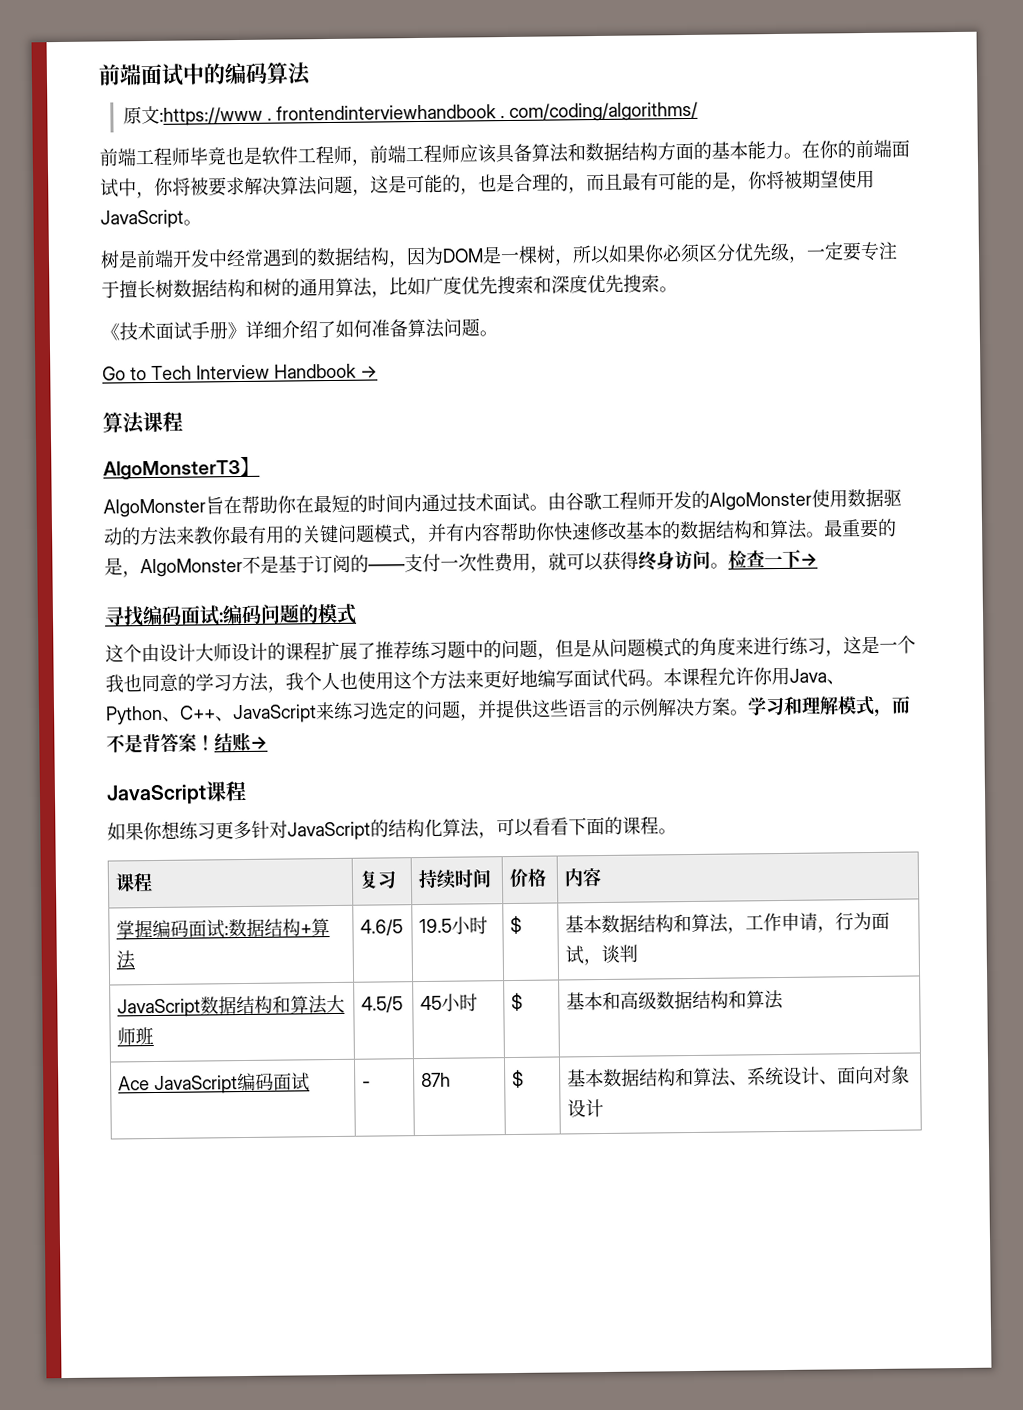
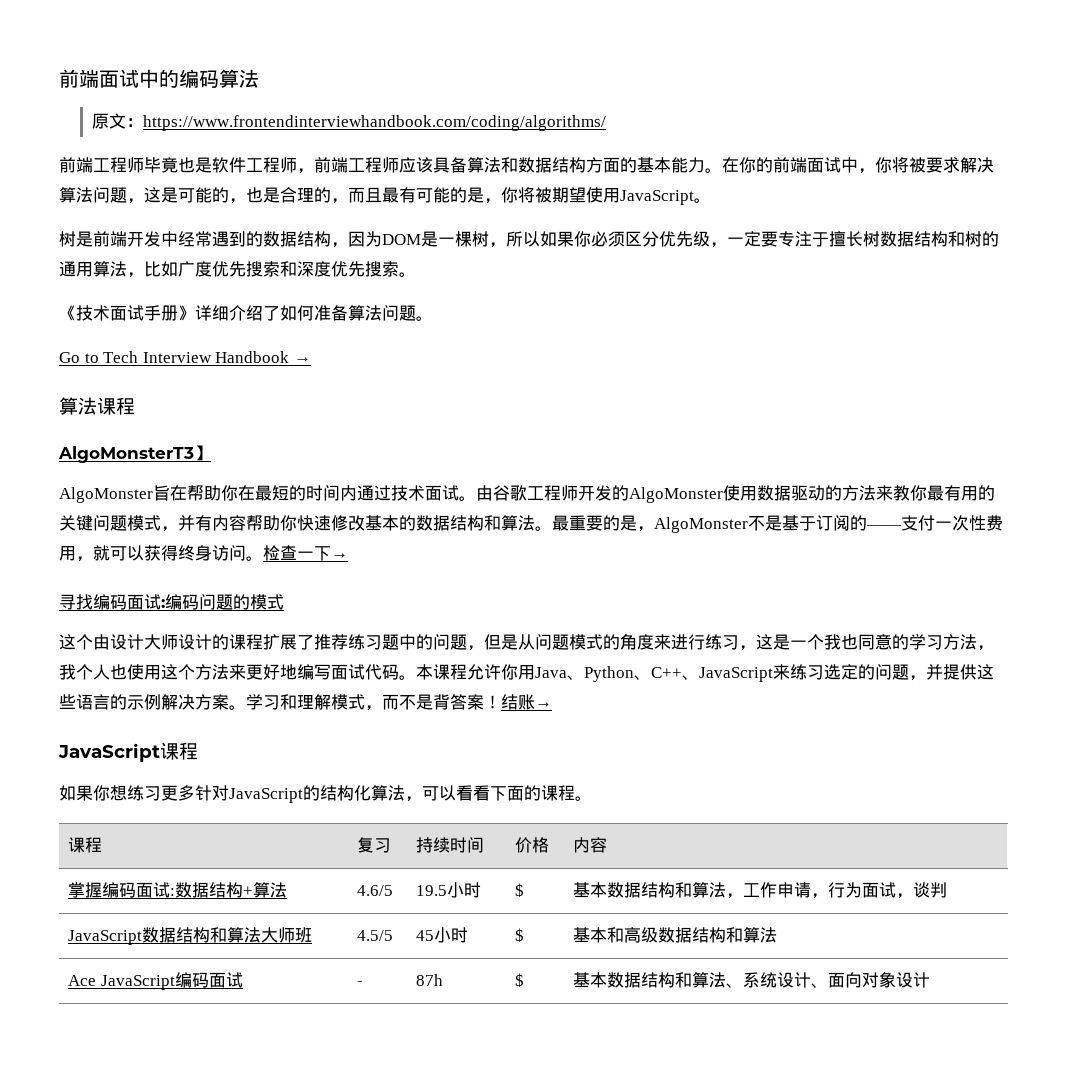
- 原文:https://www . frontendinterviewhandbook . com/coding/algorithms/
+ 原文：https://www.frontendinterviewhandbook.com/coding/algorithms/

